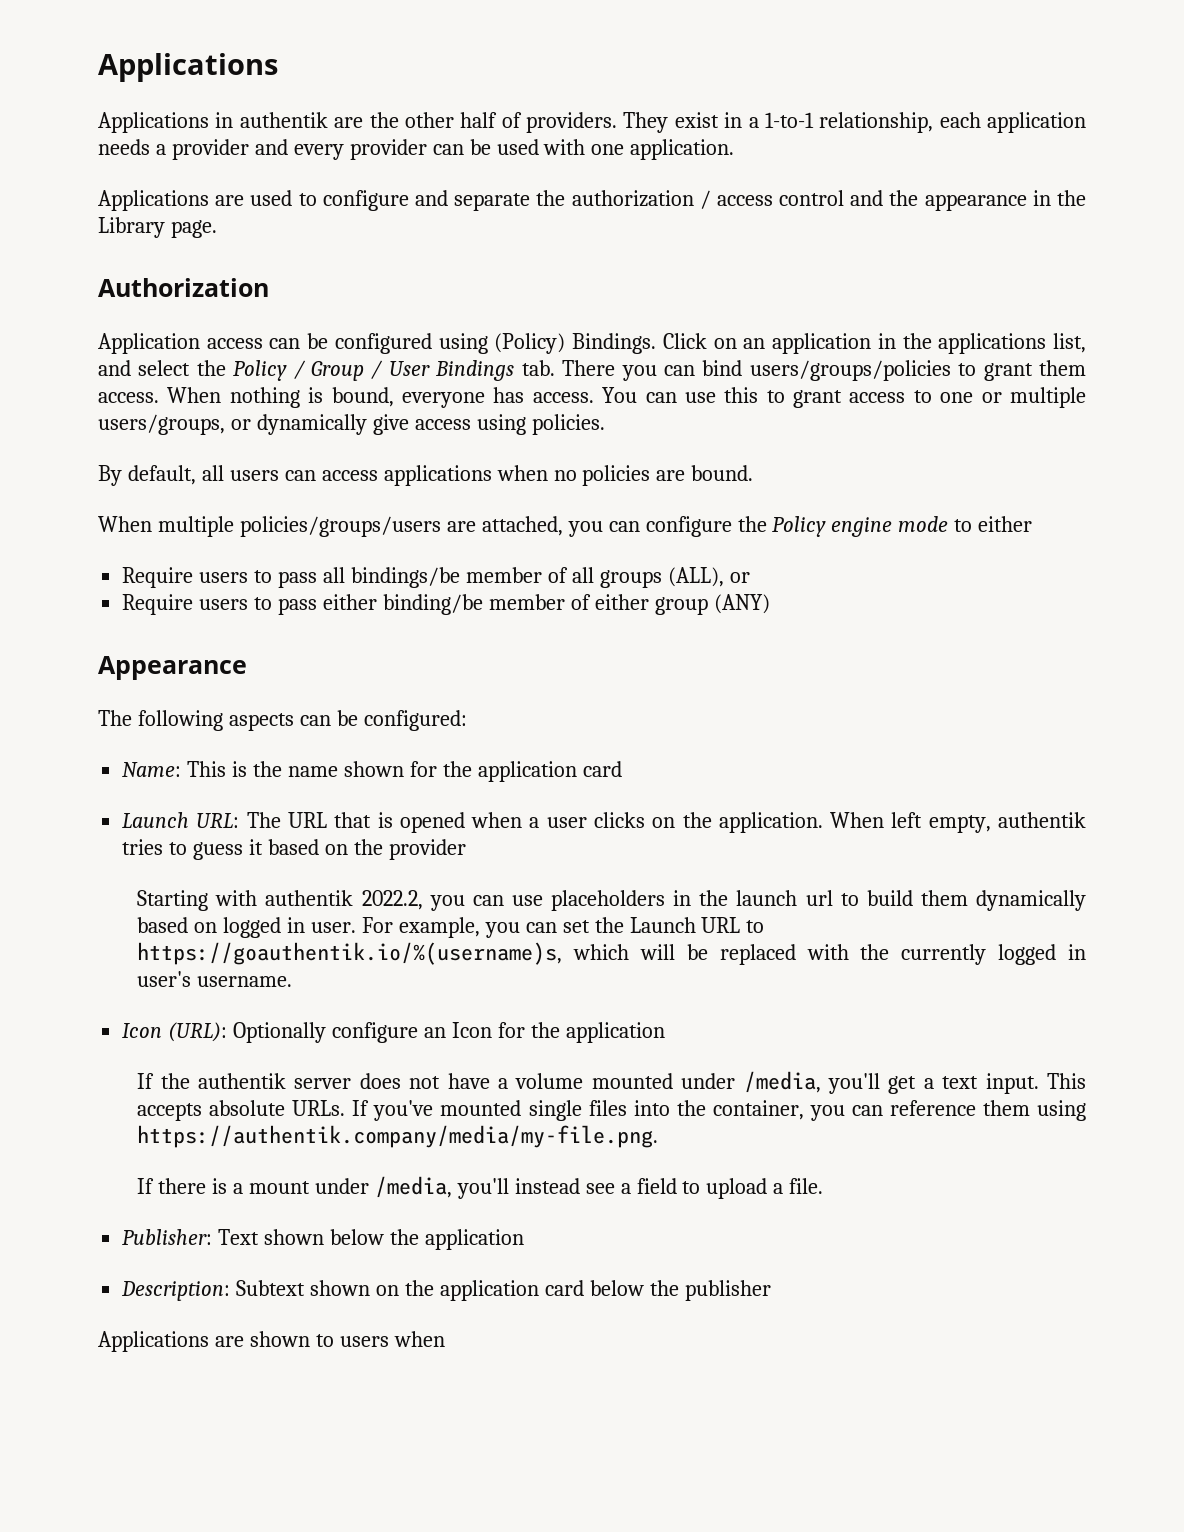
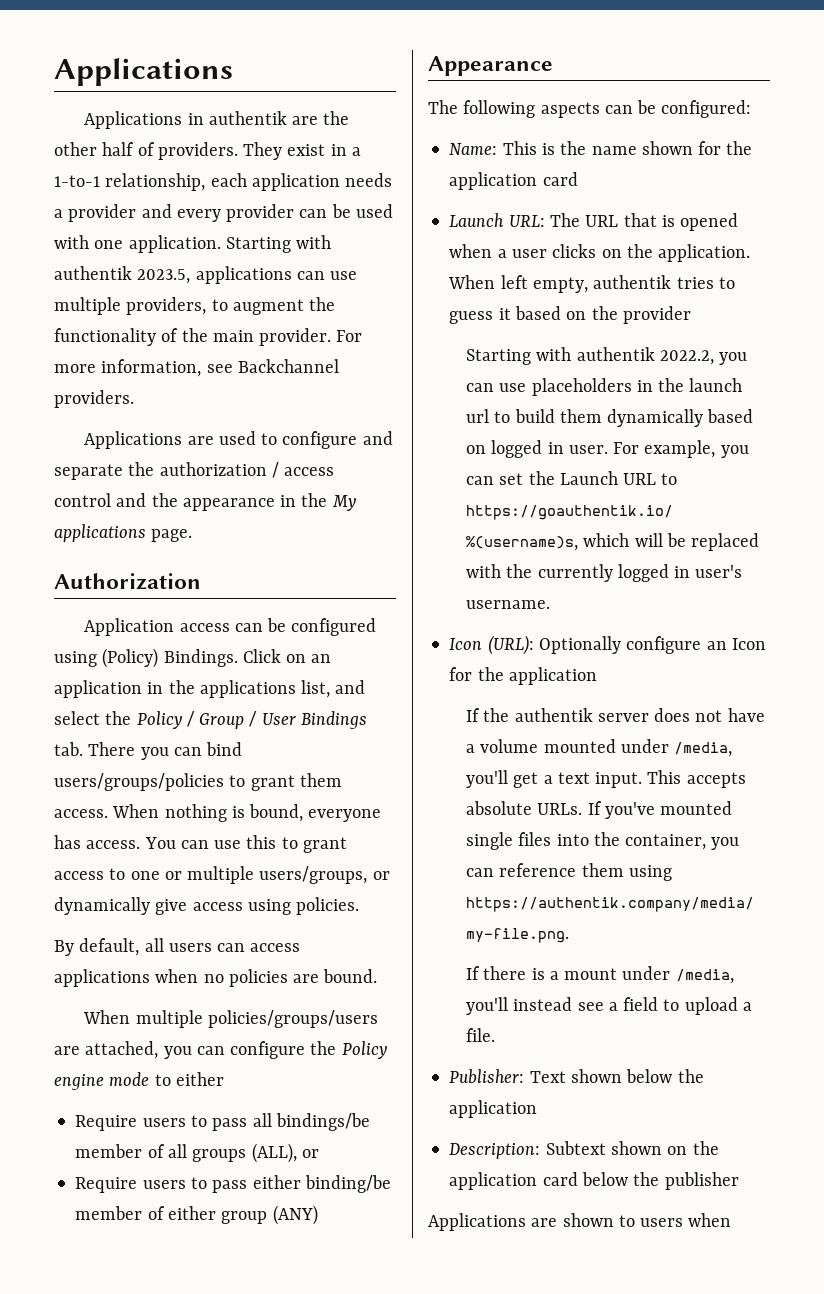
+ Starting with authentik 2023.5, applications can use multiple providers, to augment the functionality of the main provider. For more information, see Backchannel providers.
- Applications are used to configure and separate the authorization / access control and the appearance in the Library page.
+ Applications are used to configure and separate the authorization / access control and the appearance in the My applications page.

